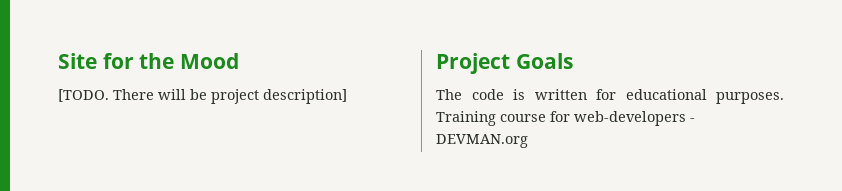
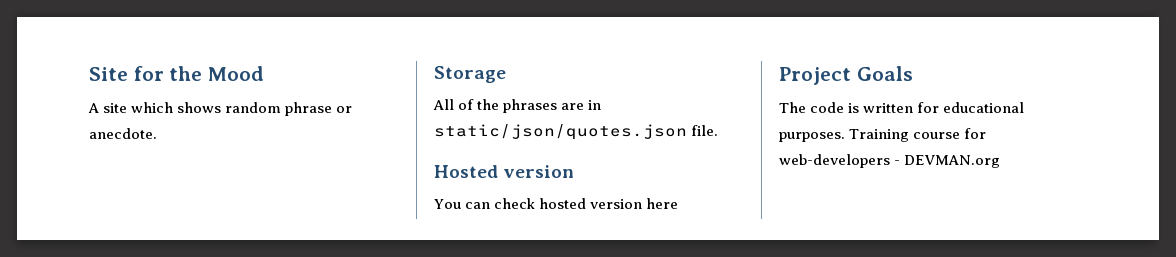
- [TODO. There will be project description]
+ A site which shows random phrase or anecdote.
+ Storage
+ All of the phrases are in static/json/quotes.json file.
+ Hosted version
+ You can check hosted version here

